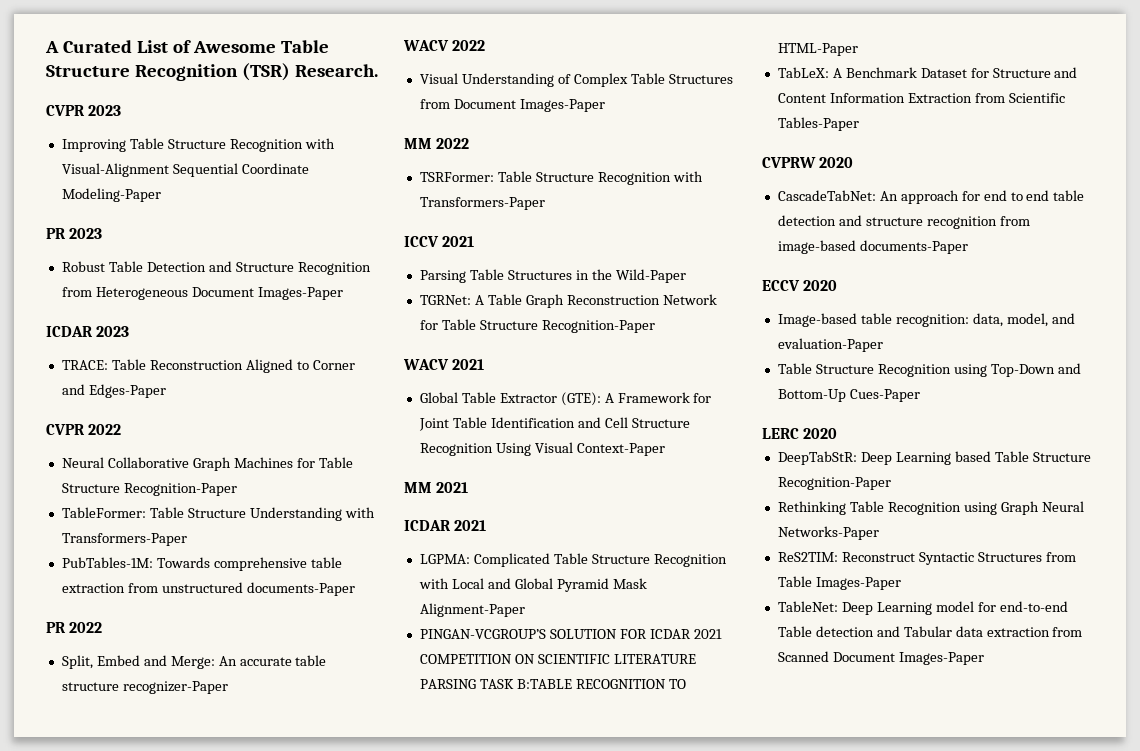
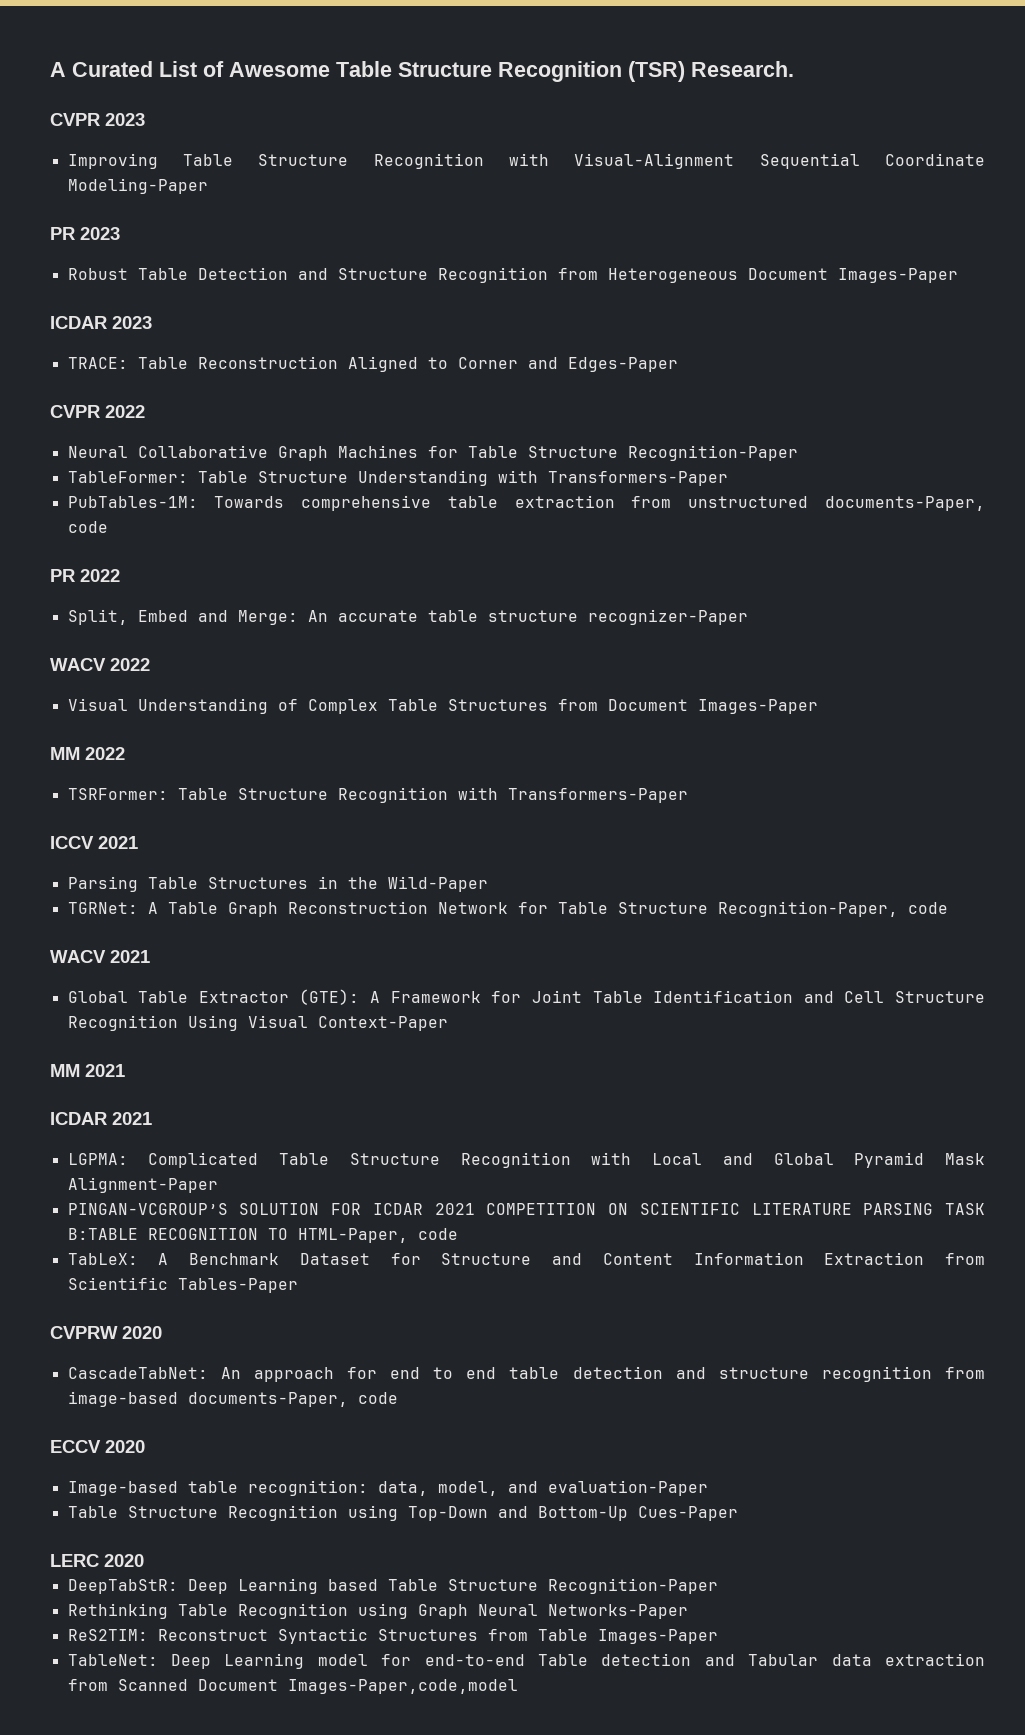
- PubTables-1M: Towards comprehensive table extraction from unstructured documents-Paper
+ PubTables-1M: Towards comprehensive table extraction from unstructured documents-Paper, code
- TGRNet: A Table Graph Reconstruction Network for Table Structure Recognition-Paper
+ TGRNet: A Table Graph Reconstruction Network for Table Structure Recognition-Paper, code
- PINGAN-VCGROUP’S SOLUTION FOR ICDAR 2021 COMPETITION ON SCIENTIFIC LITERATURE PARSING TASK B:TABLE RECOGNITION TO HTML-Paper
+ PINGAN-VCGROUP’S SOLUTION FOR ICDAR 2021 COMPETITION ON SCIENTIFIC LITERATURE PARSING TASK B:TABLE RECOGNITION TO HTML-Paper, code
- CascadeTabNet: An approach for end to end table detection and structure recognition from image-based documents-Paper
+ CascadeTabNet: An approach for end to end table detection and structure recognition from image-based documents-Paper, code
- TableNet: Deep Learning model for end-to-end Table detection and Tabular data extraction from Scanned Document Images-Paper
+ TableNet: Deep Learning model for end-to-end Table detection and Tabular data extraction from Scanned Document Images-Paper,code,model

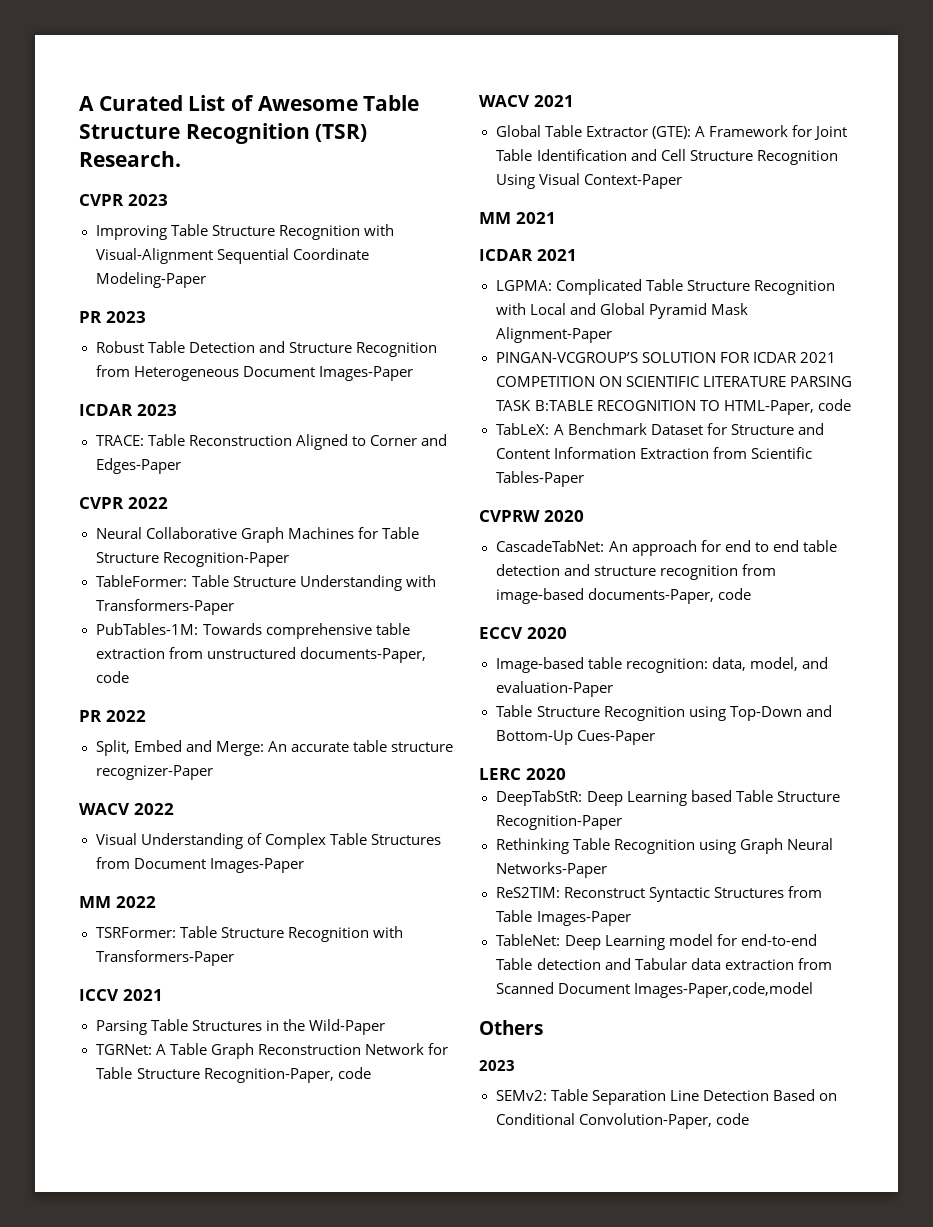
+ Others
+ 2023
+ SEMv2: Table Separation Line Detection Based on Conditional Convolution-Paper, code

